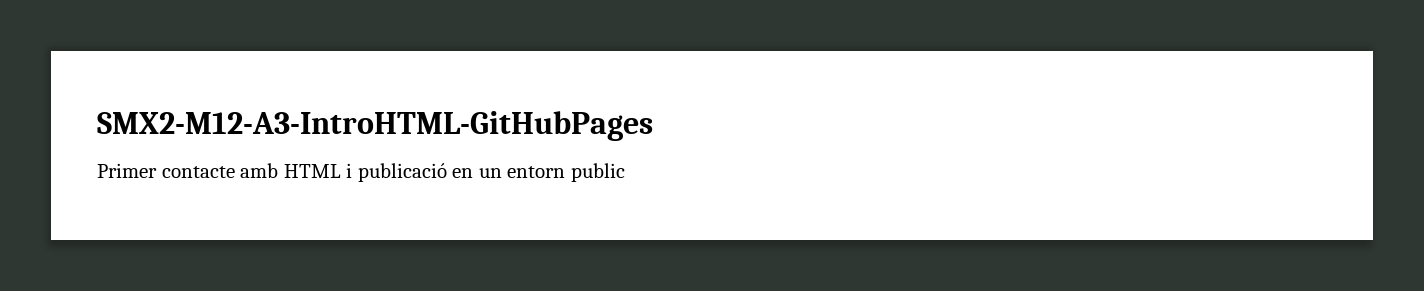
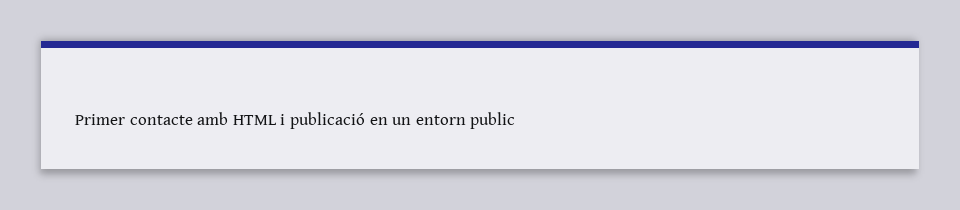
- SMX2-M12-A3-IntroHTML-GitHubPages

